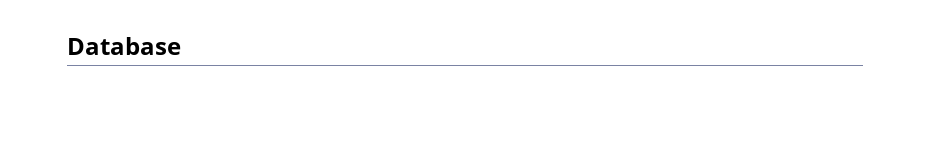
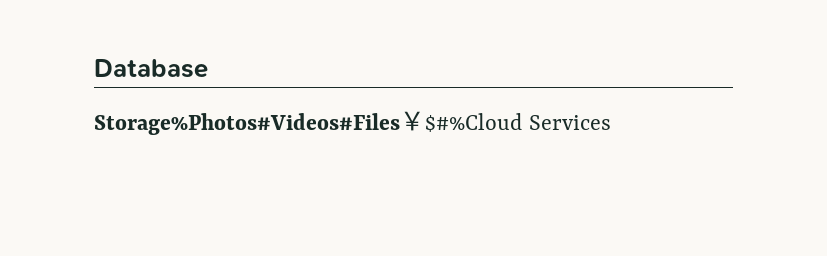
+ Storage%Photos#Videos#Files￥$#%Cloud Services

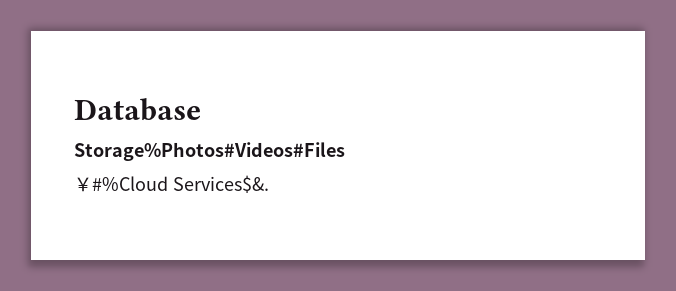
- Storage%Photos#Videos#Files￥$#%Cloud Services
+ Storage%Photos#Videos#Files
+ ￥#%Cloud Services$&.

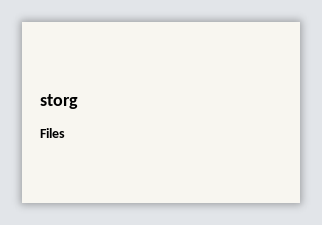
- Database
- Storage%Photos#Videos#Files
- ￥#%Cloud Services$&.
+ storg
+ Files

